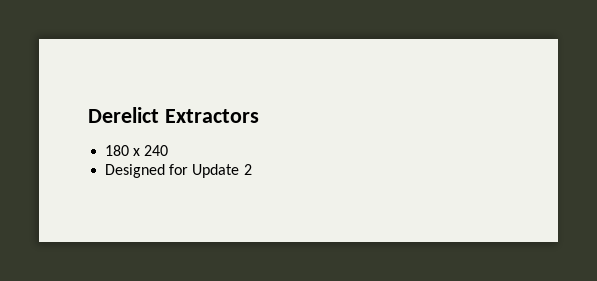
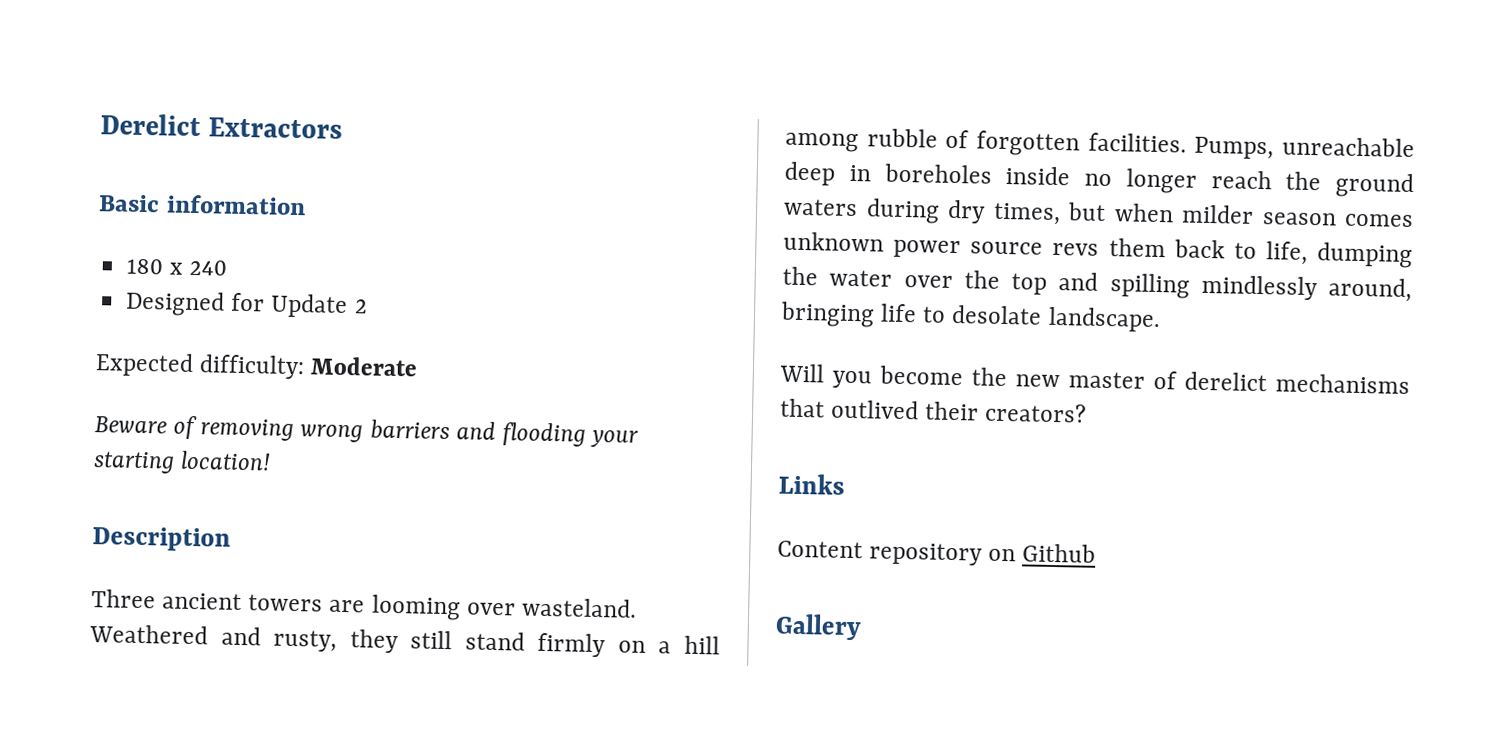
+ Basic information
+ Expected difficulty: Moderate
+ Beware of removing wrong barriers and flooding your starting location!
+ Description
+ Three ancient towers are looming over wasteland. Weathered and rusty, they still stand firmly on a hill among rubble of forgotten facilities. Pumps, unreachable deep in boreholes inside no longer reach the ground waters during dry times, but when milder season comes unknown power source revs them back to life, dumping the water over the top and spilling mindlessly around, bringing life to desolate landscape.
+ Will you become the new master of derelict mechanisms that outlived their creators?
+ Links
+ Content repository on Github
+ Gallery

